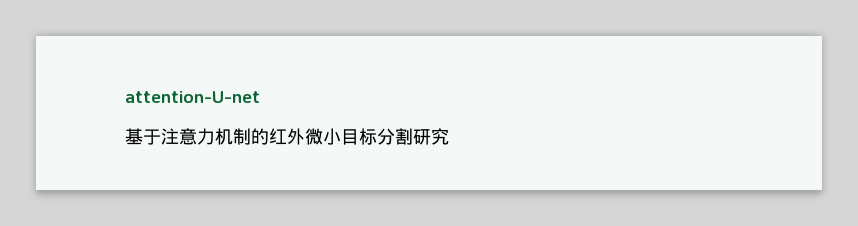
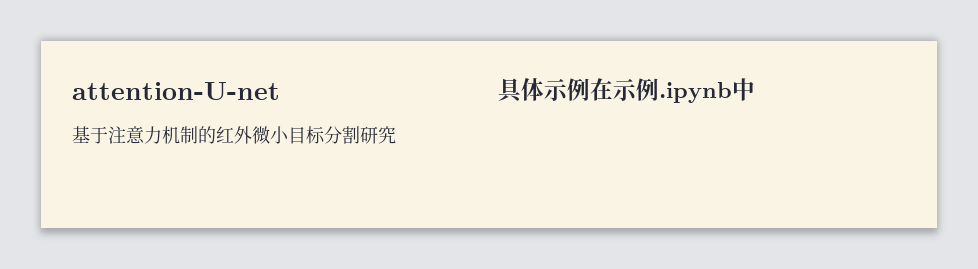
+ 具体示例在示例.ipynb中

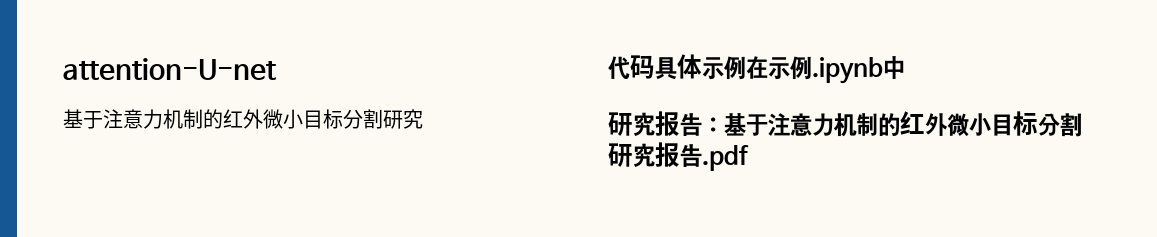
- 具体示例在示例.ipynb中
+ 代码具体示例在示例.ipynb中
+ 研究报告：基于注意力机制的红外微小目标分割研究报告.pdf

